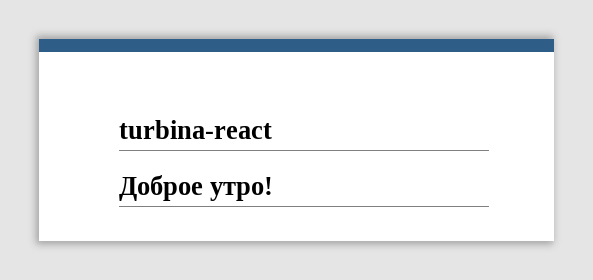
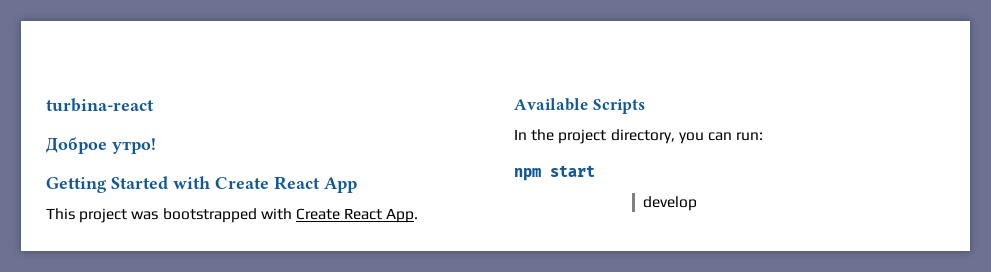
+ Getting Started with Create React App
+ This project was bootstrapped with Create React App.
+ Available Scripts
+ In the project directory, you can run:
+ npm start
+ develop

